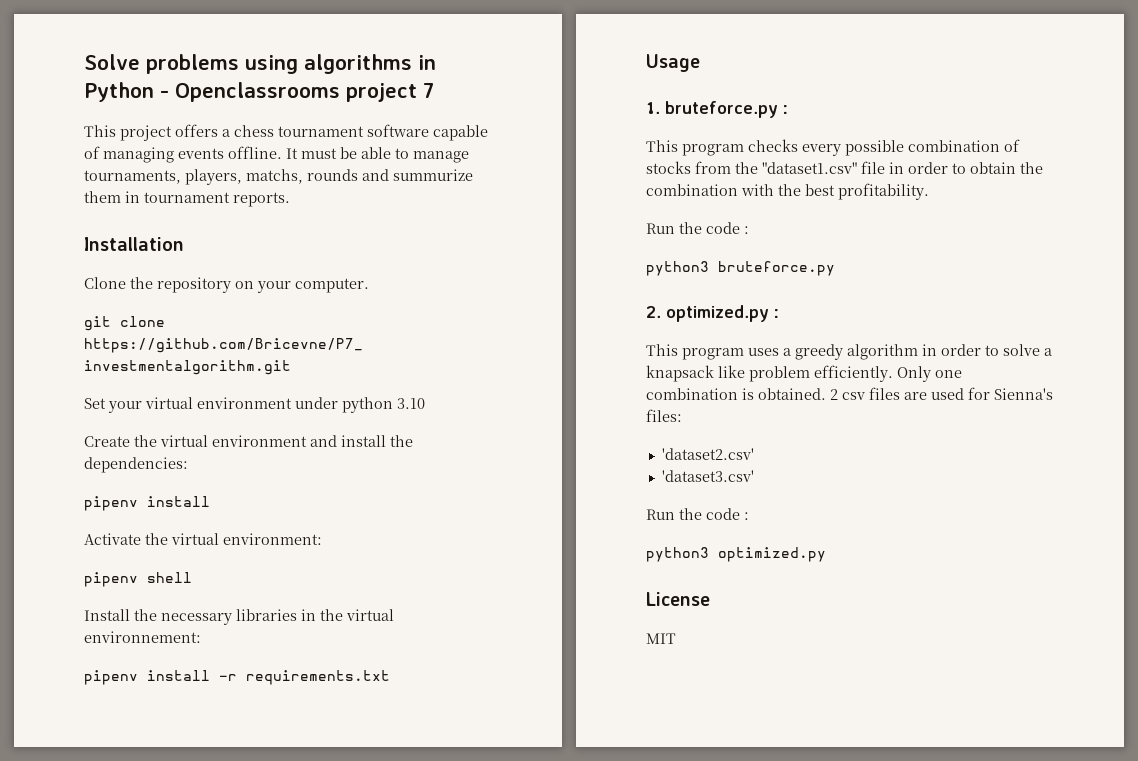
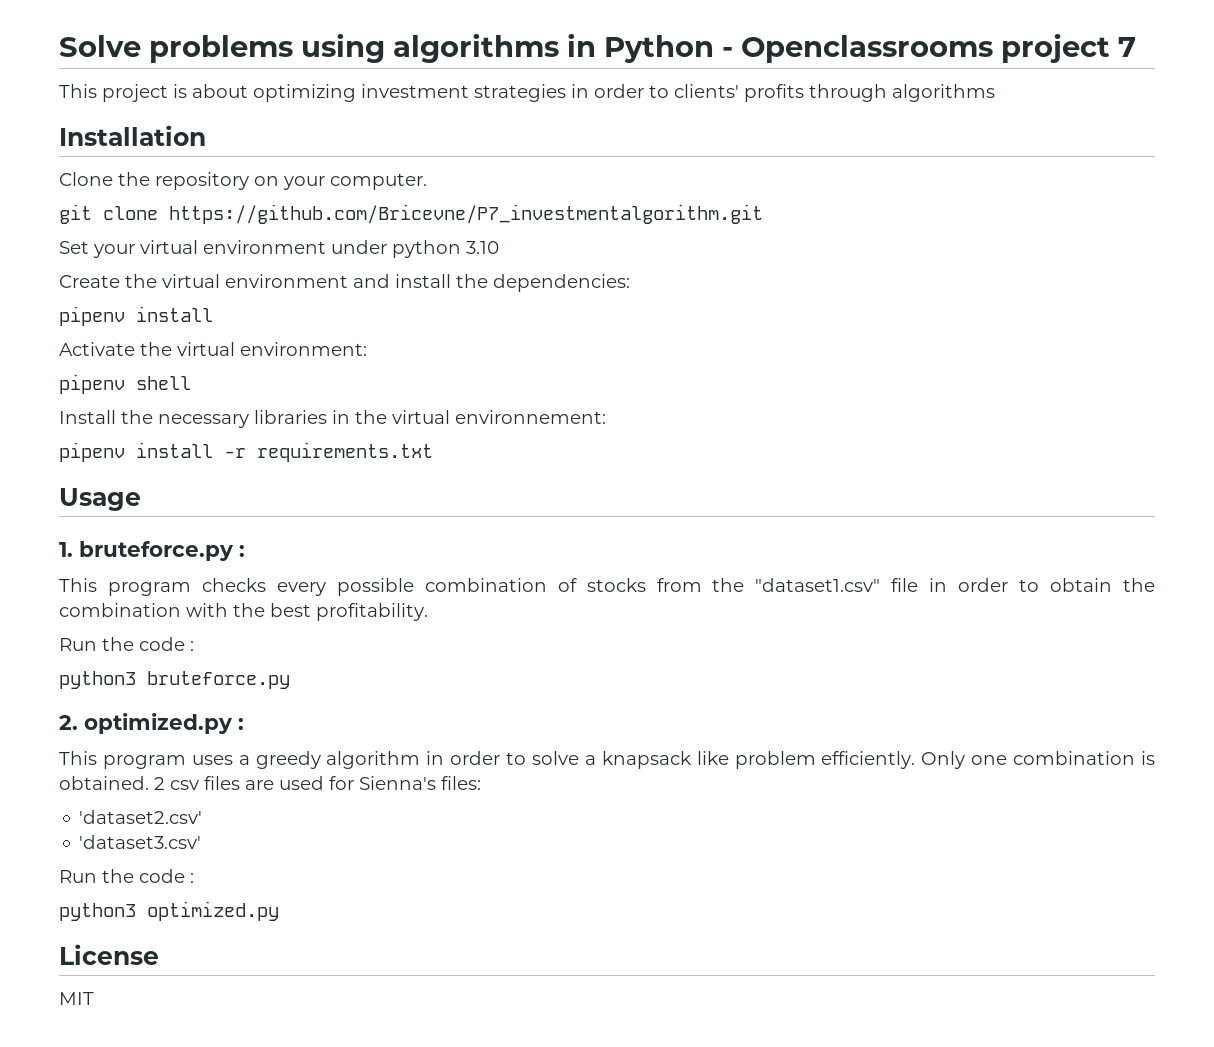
- This project offers a chess tournament software capable of managing events offline. It must be able to manage tournaments, players, matchs, rounds and summurize them in tournament reports.
+ This project is about optimizing investment strategies in order to clients' profits through algorithms

